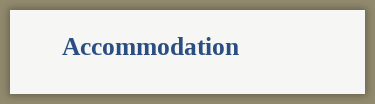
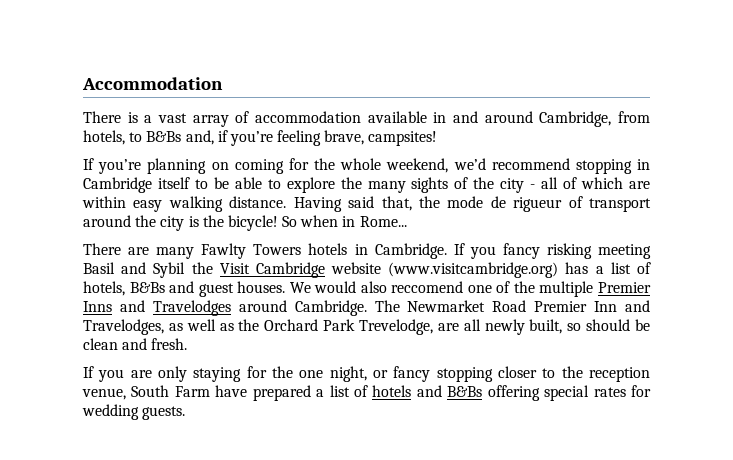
+ There is a vast array of accommodation available in and around Cambridge, from hotels, to B&Bs and, if you’re feeling brave, campsites!
+ If you’re planning on coming for the whole weekend, we’d recommend stopping in Cambridge itself to be able to explore the many sights of the city - all of which are within easy walking distance. Having said that, the mode de rigueur of transport around the city is the bicycle! So when in Rome...
+ There are many Fawlty Towers hotels in Cambridge. If you fancy risking meeting Basil and Sybil the Visit Cambridge website (www.visitcambridge.org) has a list of hotels, B&Bs and guest houses. We would also reccomend one of the multiple Premier Inns and Travelodges around Cambridge. The Newmarket Road Premier Inn and Travelodges, as well as the Orchard Park Trevelodge, are all newly built, so should be clean and fresh.
+ If you are only staying for the one night, or fancy stopping closer to the reception venue, South Farm have prepared a list of hotels and B&Bs offering special rates for wedding guests.

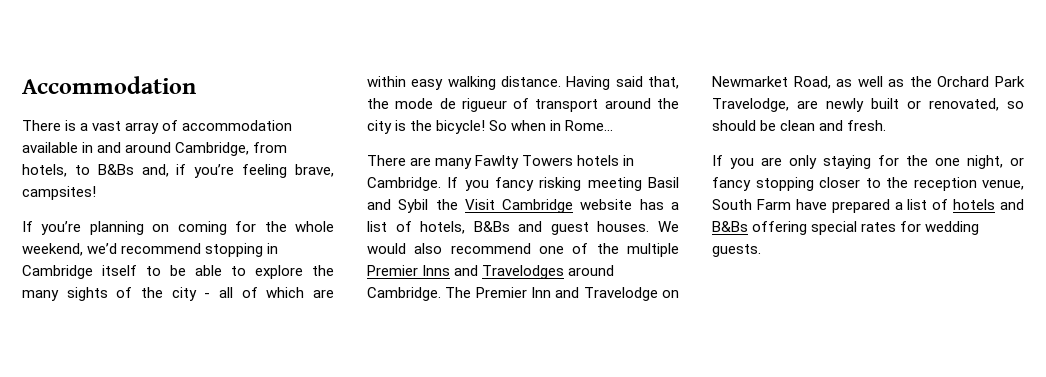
- If you fancy risking meeting Basil and Sybil the Visit Cambridge website (www.visitcambridge.org) has a list of hotels, B&Bs and guest houses.
+ If you fancy risking meeting Basil and Sybil the Visit Cambridge website has a list of hotels, B&Bs and guest houses.
- We would also reccomend one of the multiple Premier Inns and Travelodges around Cambridge.
+ We would also recommend one of the multiple Premier Inns and Travelodges around Cambridge.
- The Newmarket Road Premier Inn and Travelodges, as well as the Orchard Park Trevelodge, are all newly built, so should be clean and fresh.
+ The Premier Inn and Travelodge on Newmarket Road, as well as the Orchard Park Travelodge, are newly built or renovated, so should be clean and fresh.

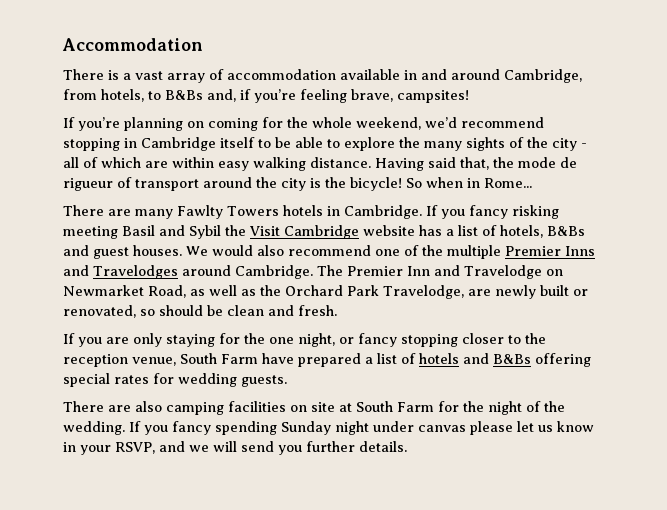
+ There are also camping facilities on site at South Farm for the night of the wedding. If you fancy spending Sunday night under canvas please let us know in your RSVP, and we will send you further details.

